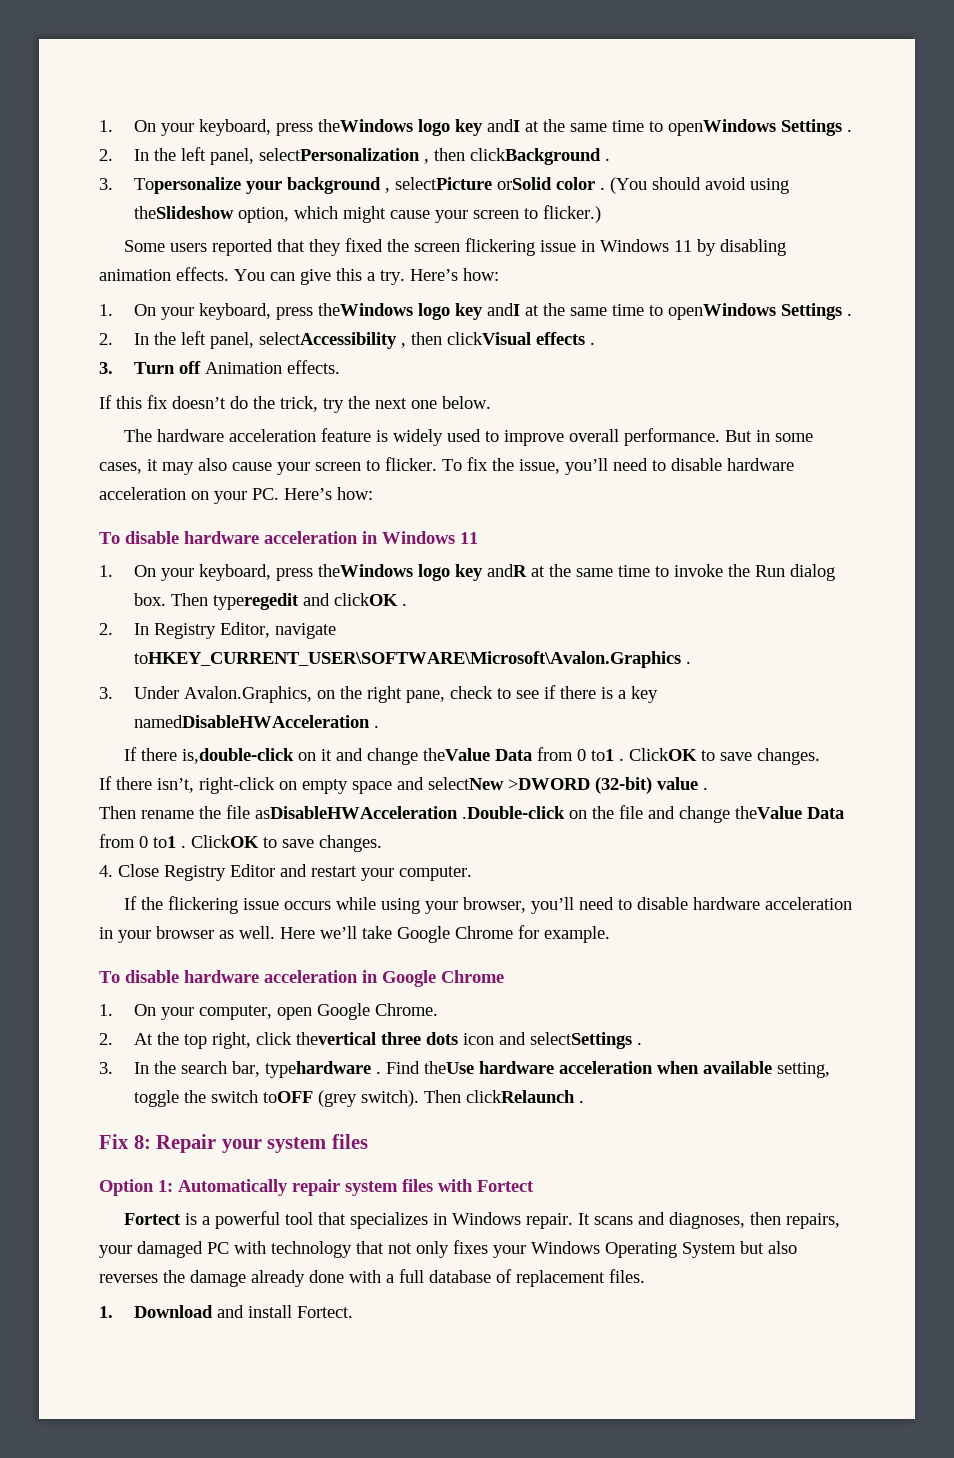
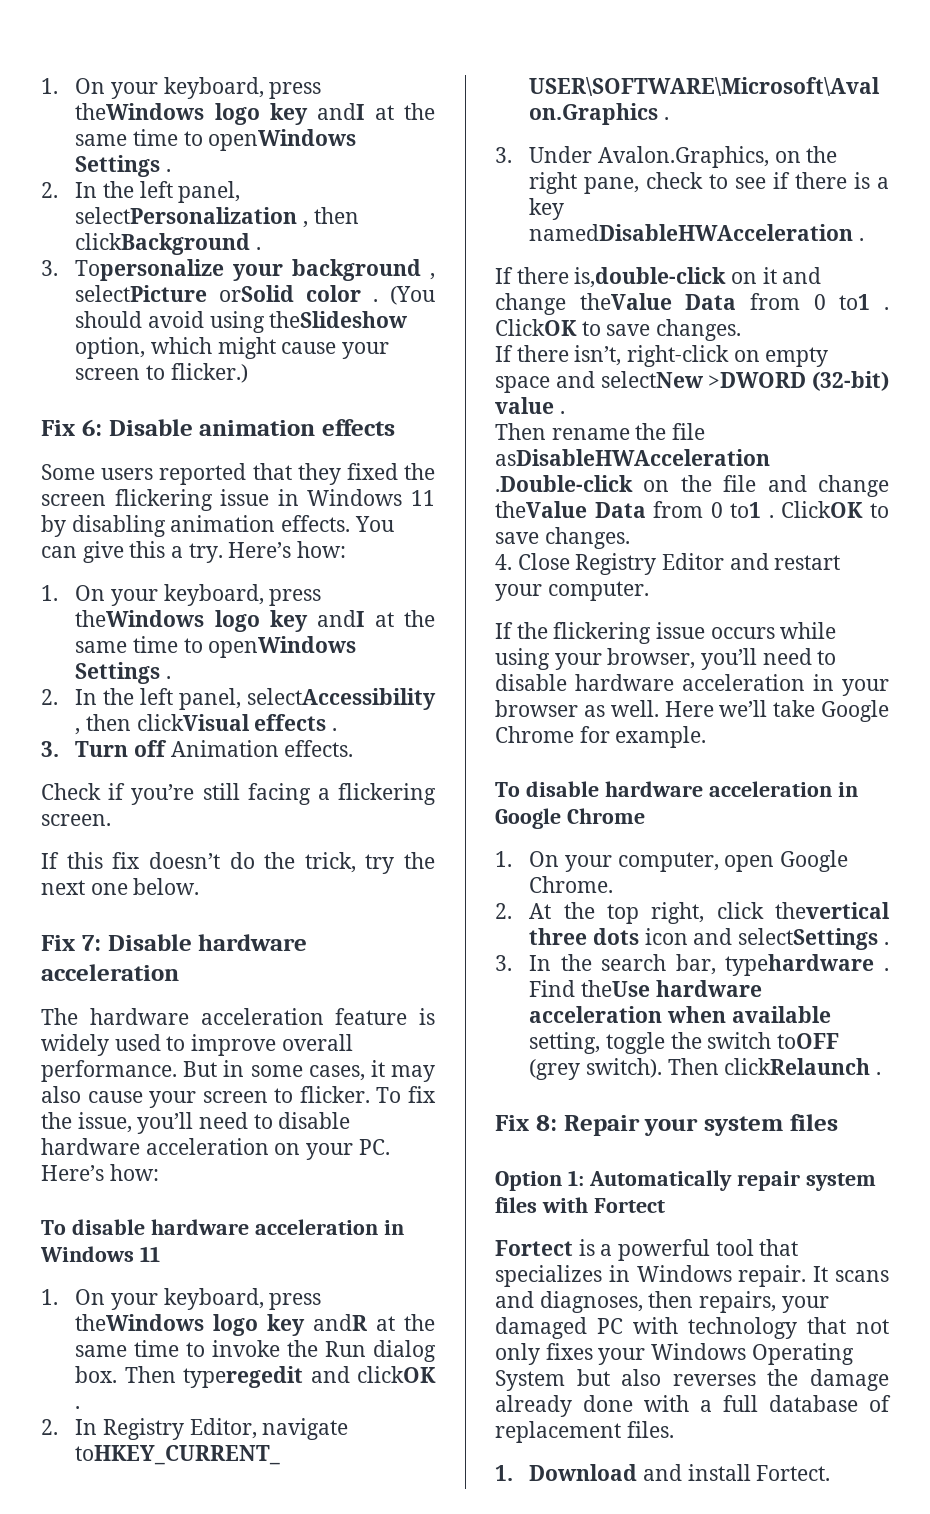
+ Fix 6: Disable animation effects
+ Check if you’re still facing a flickering screen.
+ Fix 7: Disable hardware acceleration

